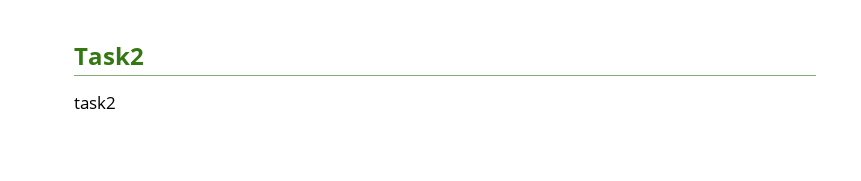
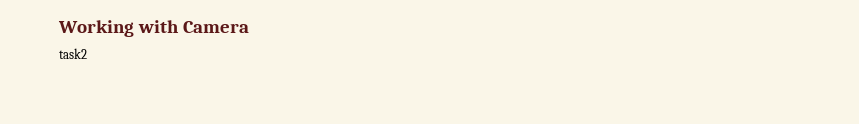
- Task2
+ Working with Camera

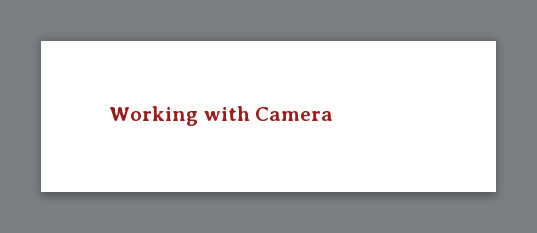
- task2

